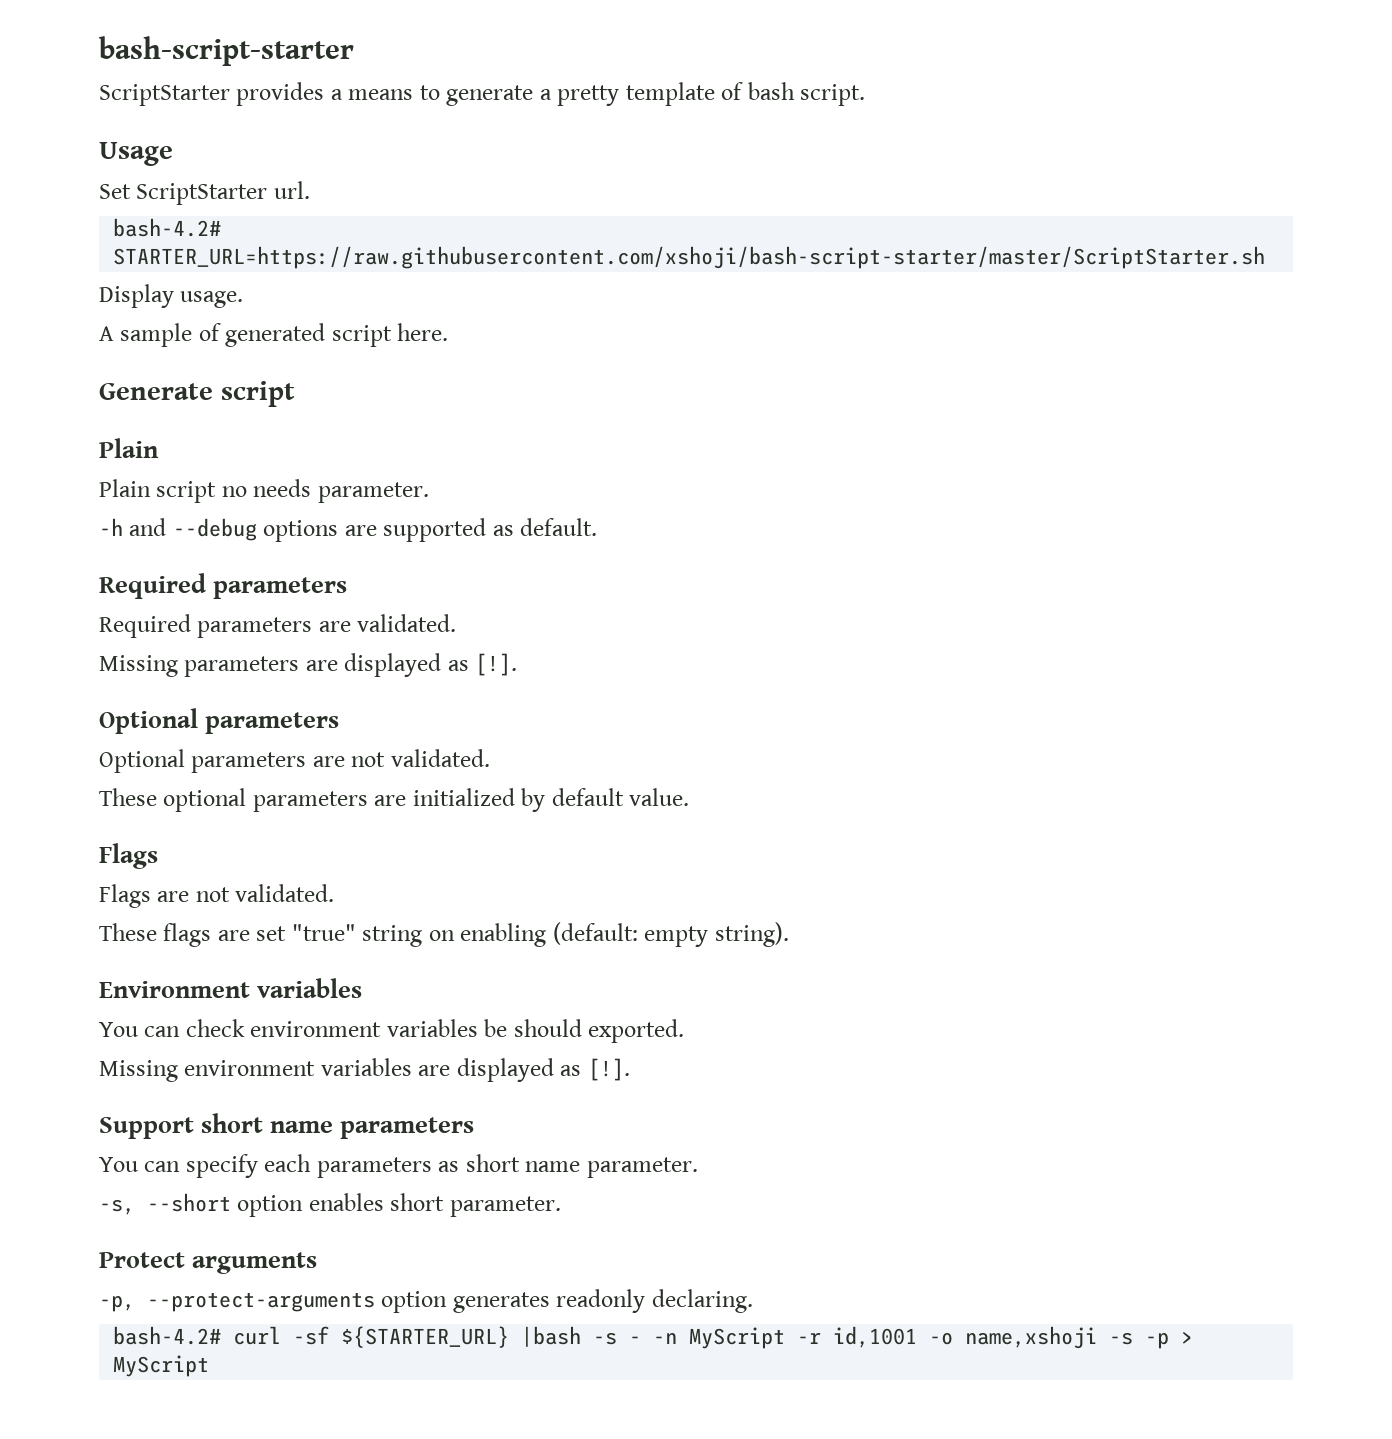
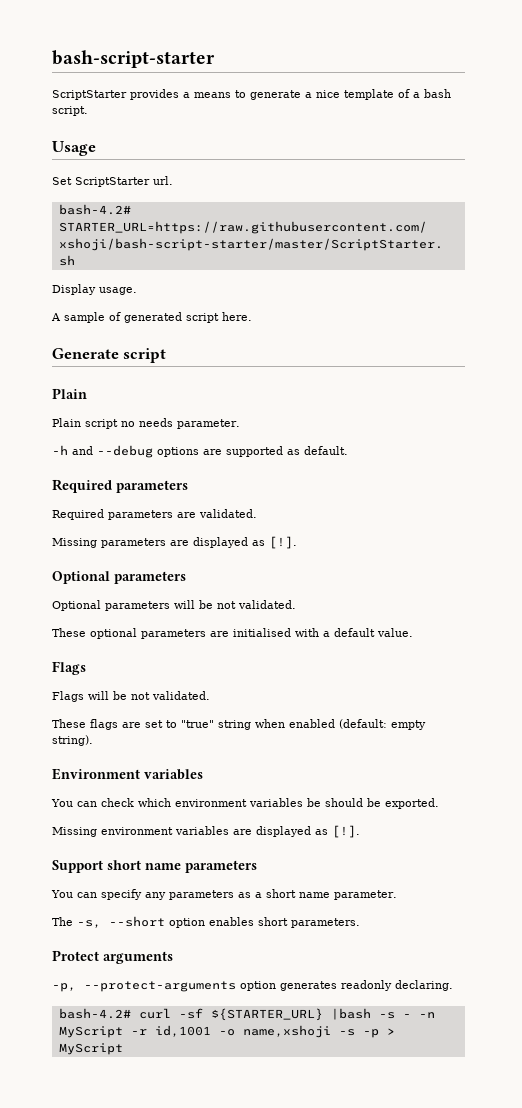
- ScriptStarter provides a means to generate a pretty template of bash script.
+ ScriptStarter provides a means to generate a nice template of a bash script.
- Optional parameters are not validated.
+ Optional parameters will be not validated.
- These optional parameters are initialized by default value.
+ These optional parameters are initialised with a default value.
- Flags are not validated.
+ Flags will be not validated.
- These flags are set "true" string on enabling (default: empty string).
+ These flags are set to "true" string when enabled (default: empty string).
- You can check environment variables be should exported.
+ You can check which environment variables be should be exported.
- You can specify each parameters as short name parameter.
+ You can specify any parameters as a short name parameter.
- -s, --short option enables short parameter.
+ The -s, --short option enables short parameters.

